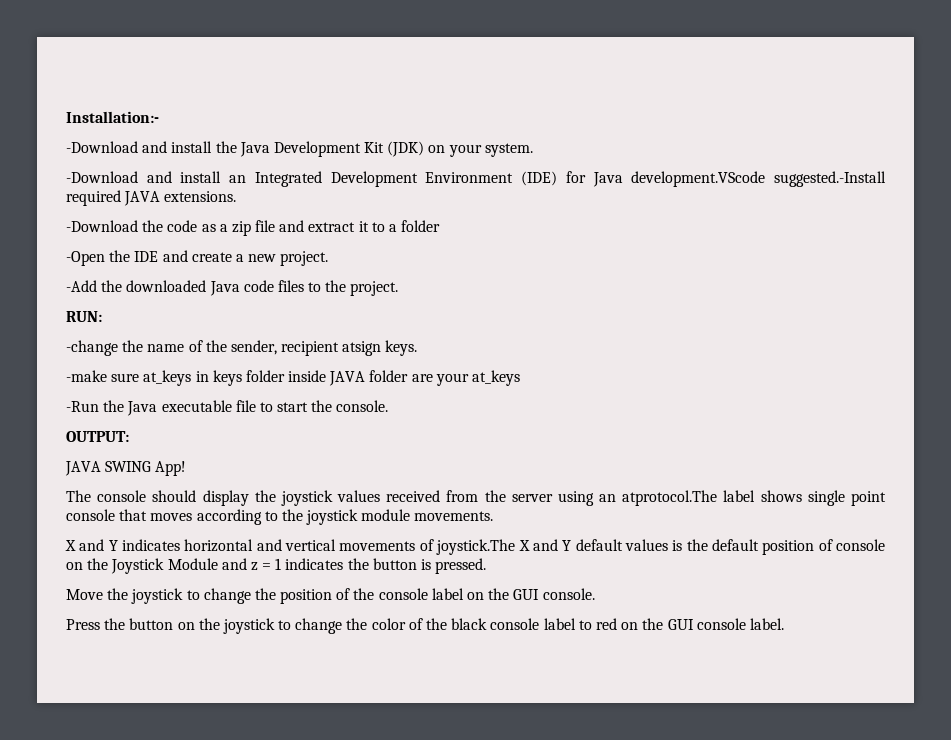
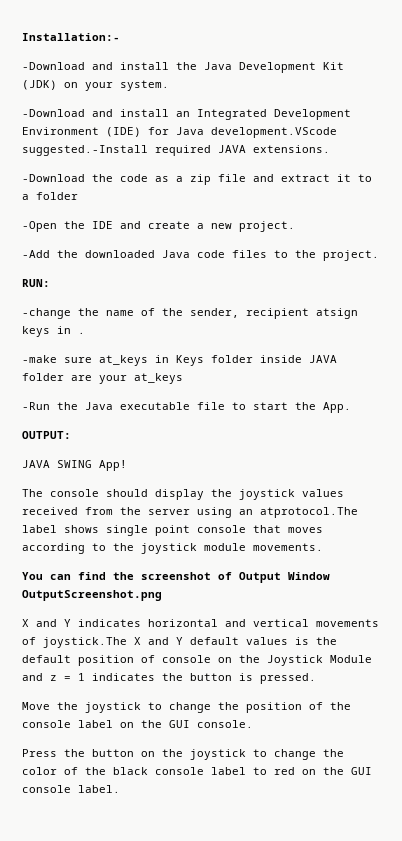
- -change the name of the sender, recipient atsign keys.
+ -change the name of the sender, recipient atsign keys in .
- -make sure at_keys in keys folder inside JAVA folder are your at_keys
+ -make sure at_keys in Keys folder inside JAVA folder are your at_keys
- -Run the Java executable file to start the console.
+ -Run the Java executable file to start the App.
+ You can find the screenshot of Output Window OutputScreenshot.png

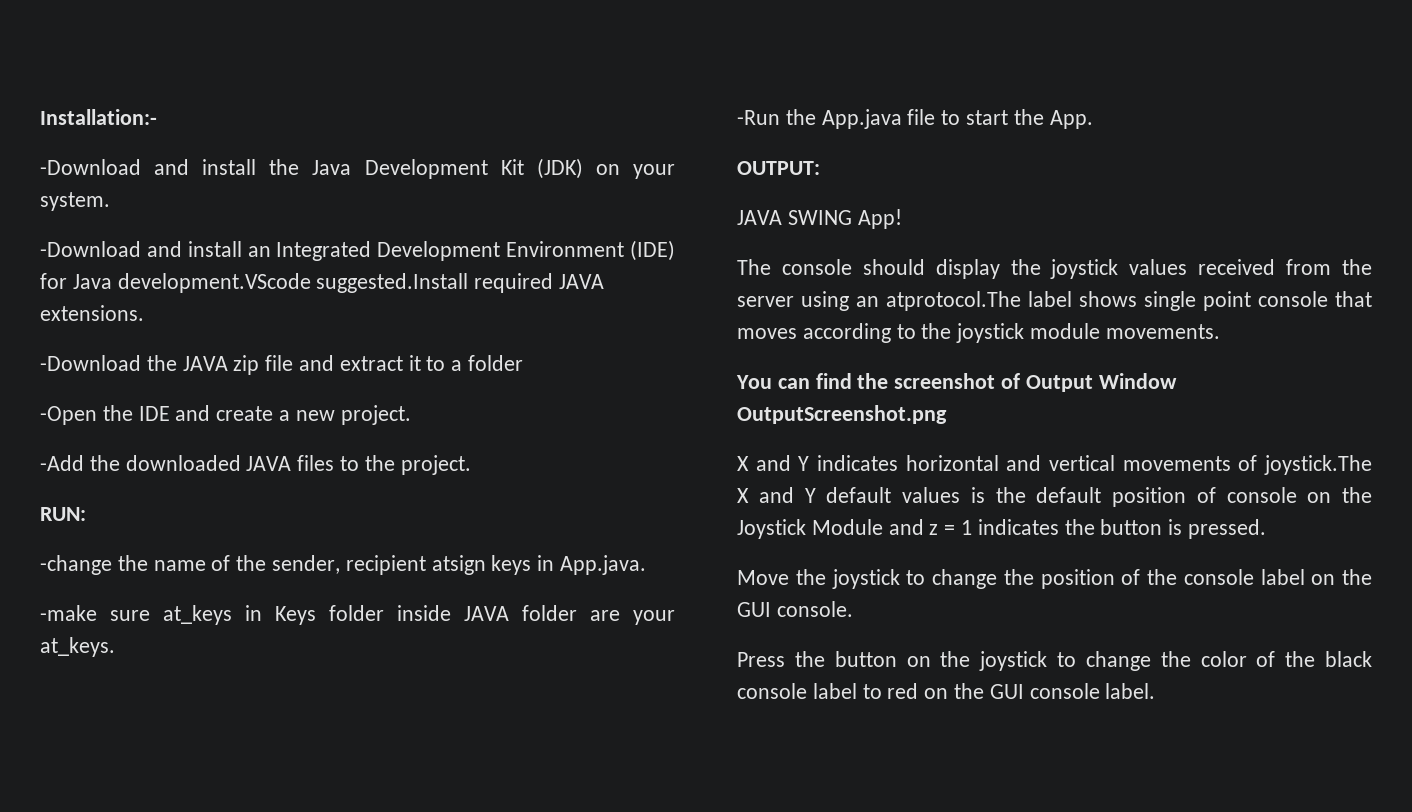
- -Download and install an Integrated Development Environment (IDE) for Java development.VScode suggested.-Install required JAVA extensions.
+ -Download and install an Integrated Development Environment (IDE) for Java development.VScode suggested.Install required JAVA extensions.
- -Download the code as a zip file and extract it to a folder
+ -Download the JAVA zip file and extract it to a folder
- -Add the downloaded Java code files to the project.
+ -Add the downloaded JAVA files to the project.
- -change the name of the sender, recipient atsign keys in .
+ -change the name of the sender, recipient atsign keys in App.java.
- -make sure at_keys in Keys folder inside JAVA folder are your at_keys
+ -make sure at_keys in Keys folder inside JAVA folder are your at_keys.
- -Run the Java executable file to start the App.
+ -Run the App.java file to start the App.

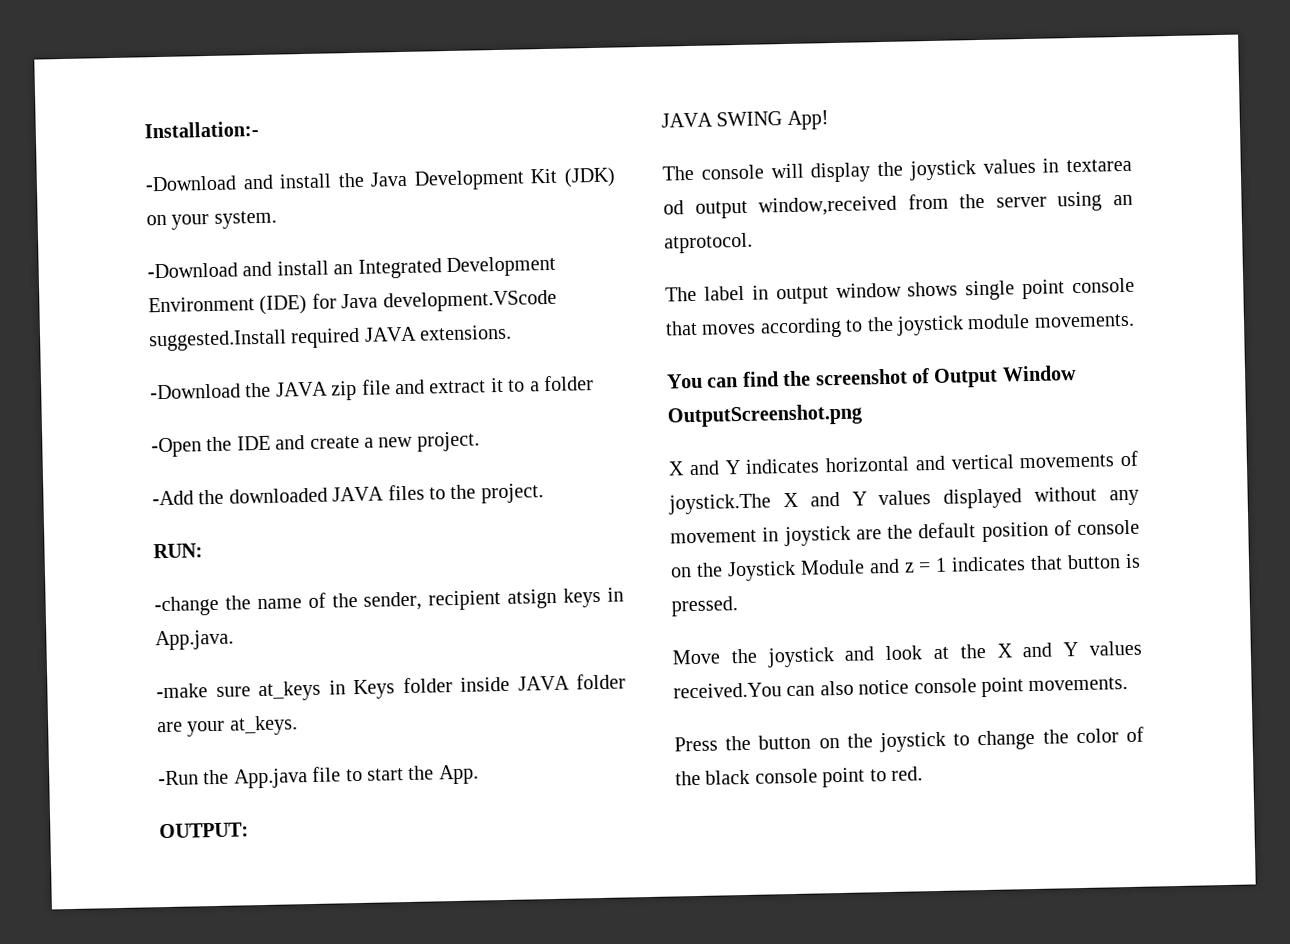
- The console should display the joystick values received from the server using an atprotocol.The label shows single point console that moves according to the joystick module movements.
+ The console will display the joystick values in textarea od output window,received from the server using an atprotocol.
+ The label in output window shows single point console that moves according to the joystick module movements.
- X and Y indicates horizontal and vertical movements of joystick.The X and Y default values is the default position of console on the Joystick Module and z = 1 indicates the button is pressed.
+ X and Y indicates horizontal and vertical movements of joystick.The X and Y values displayed without any movement in joystick are the default position of console on the Joystick Module and z = 1 indicates that button is pressed.
- Move the joystick to change the position of the console label on the GUI console.
+ Move the joystick and look at the X and Y values received.You can also notice console point movements.
- Press the button on the joystick to change the color of the black console label to red on the GUI console label.
+ Press the button on the joystick to change the color of the black console point to red.

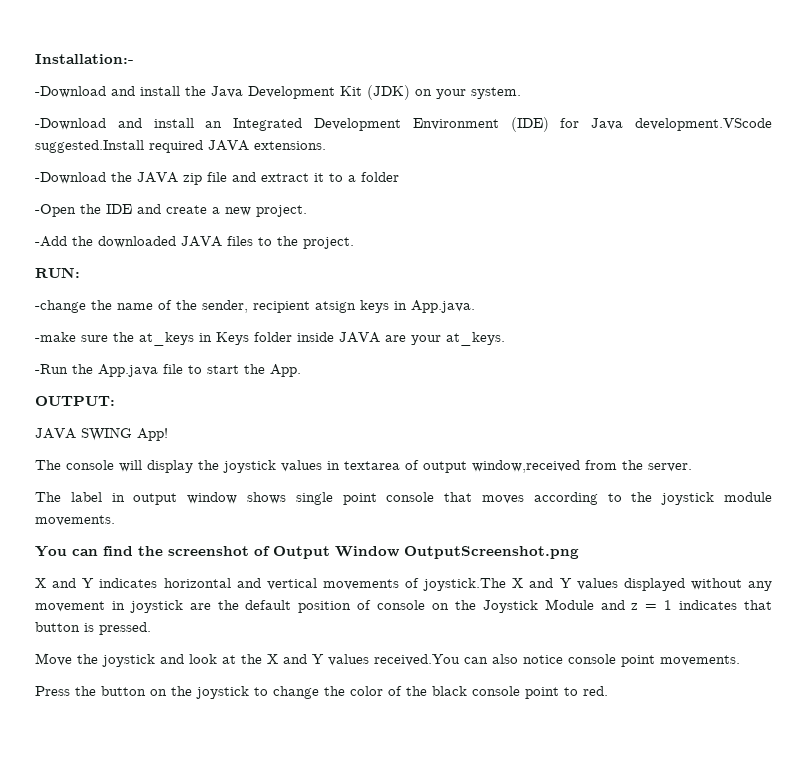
- -make sure at_keys in Keys folder inside JAVA folder are your at_keys.
+ -make sure the at_keys in Keys folder inside JAVA are your at_keys.
- The console will display the joystick values in textarea od output window,received from the server using an atprotocol.
+ The console will display the joystick values in textarea of output window,received from the server.

